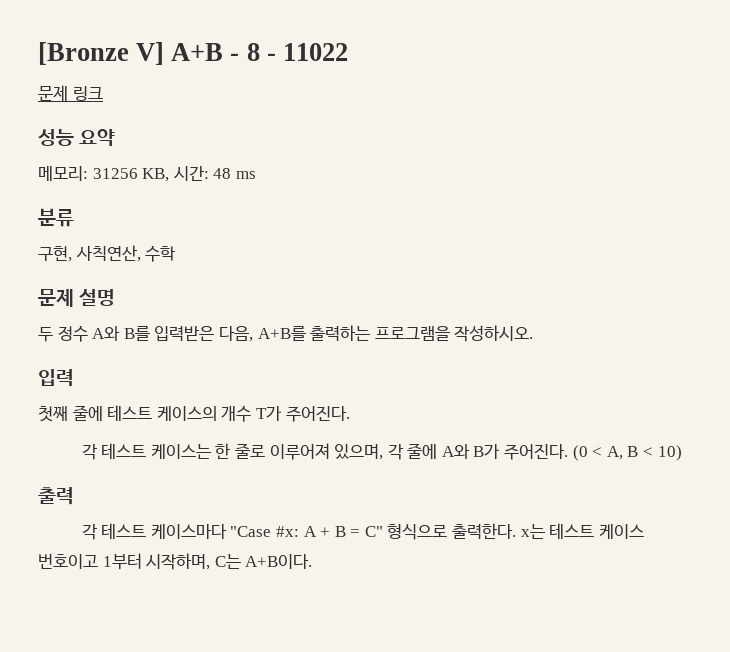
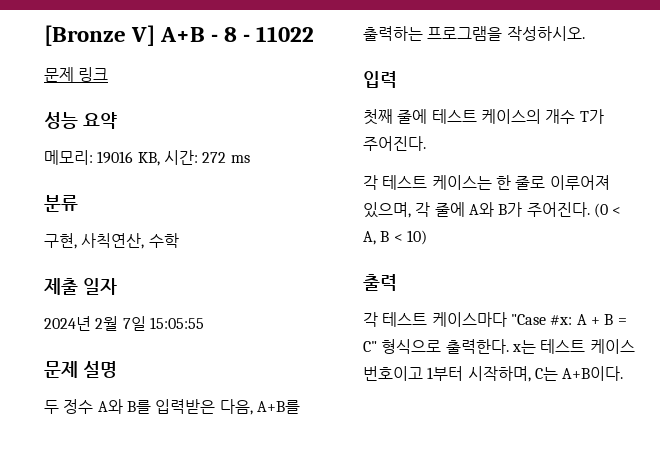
- 메모리: 31256 KB, 시간: 48 ms
+ 메모리: 19016 KB, 시간: 272 ms
+ 제출 일자
+ 2024년 2월 7일 15:05:55

